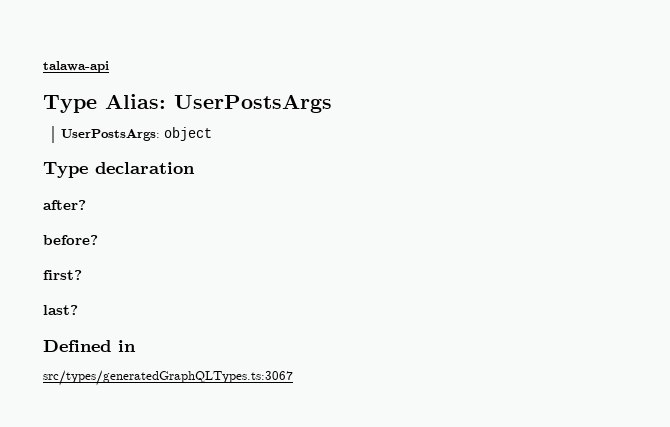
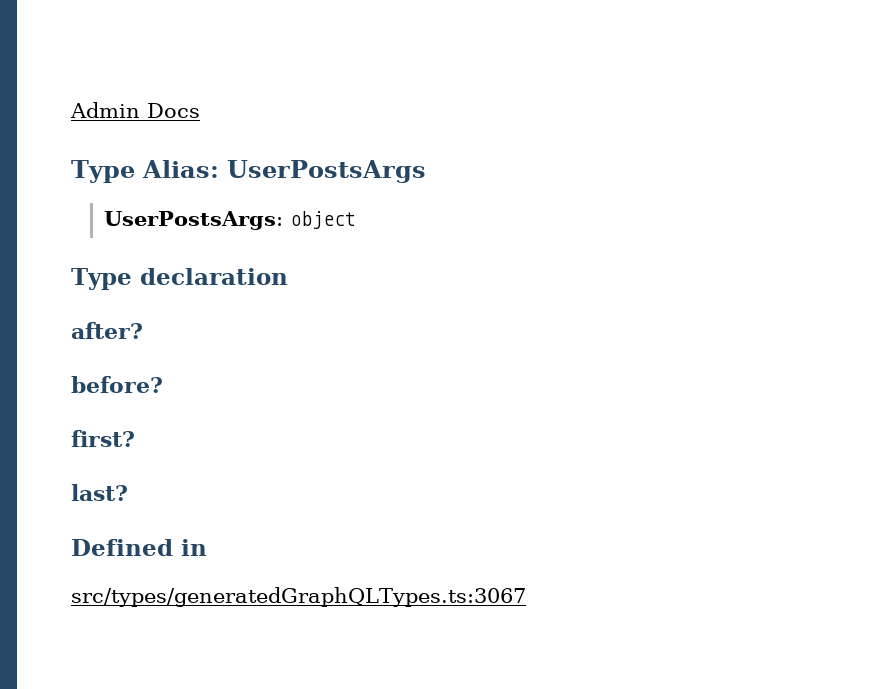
- talawa-api
+ Admin Docs

